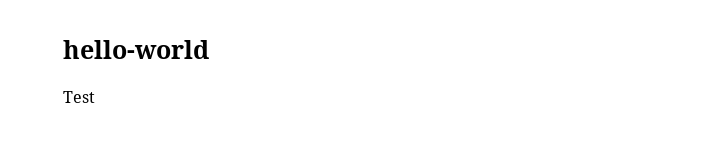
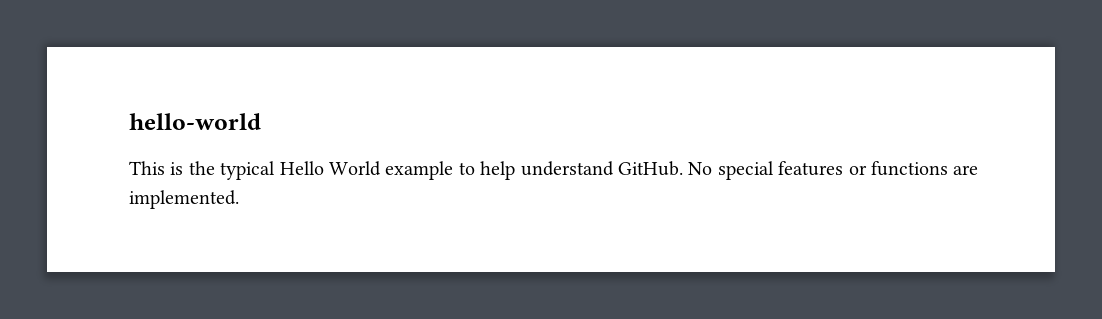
- Test
+ This is the typical Hello World example to help understand GitHub. No special features or functions are implemented.

